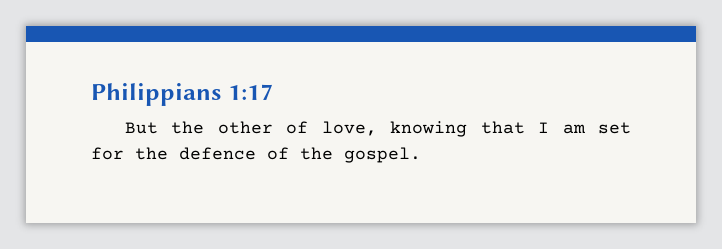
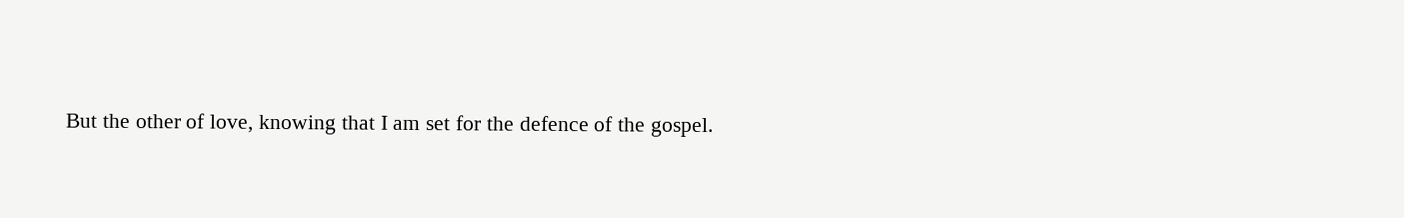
- Philippians 1:17

